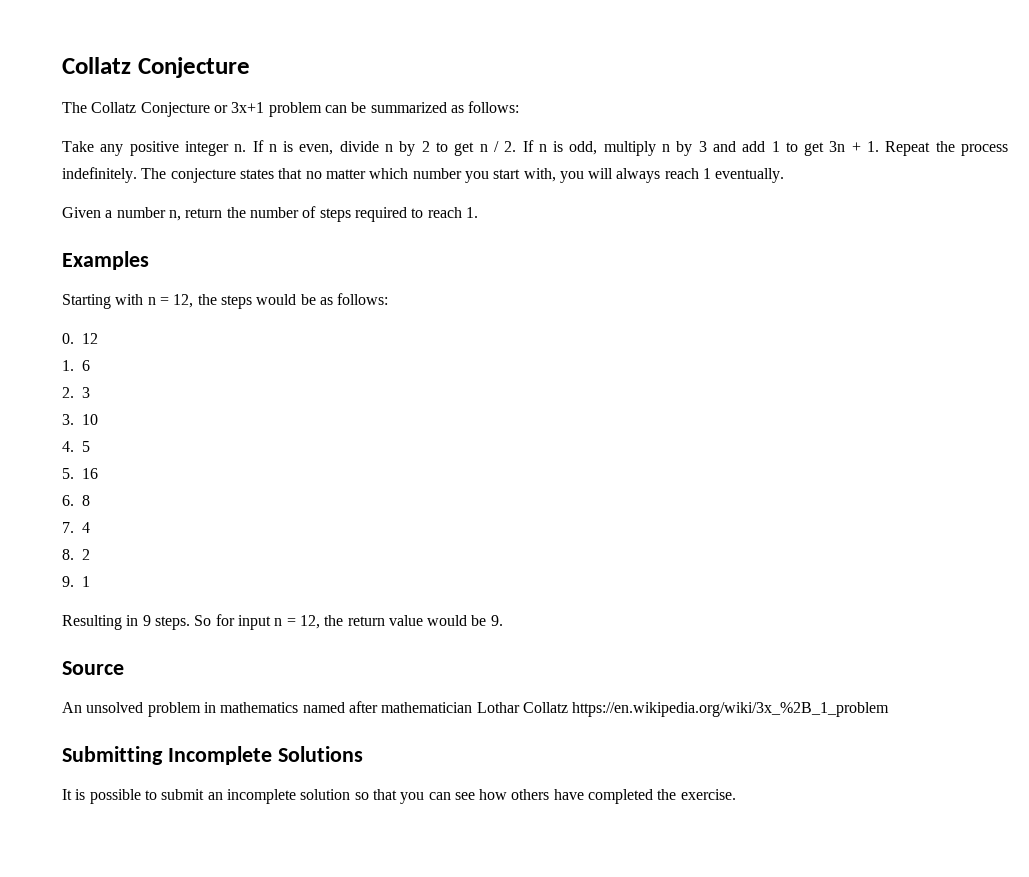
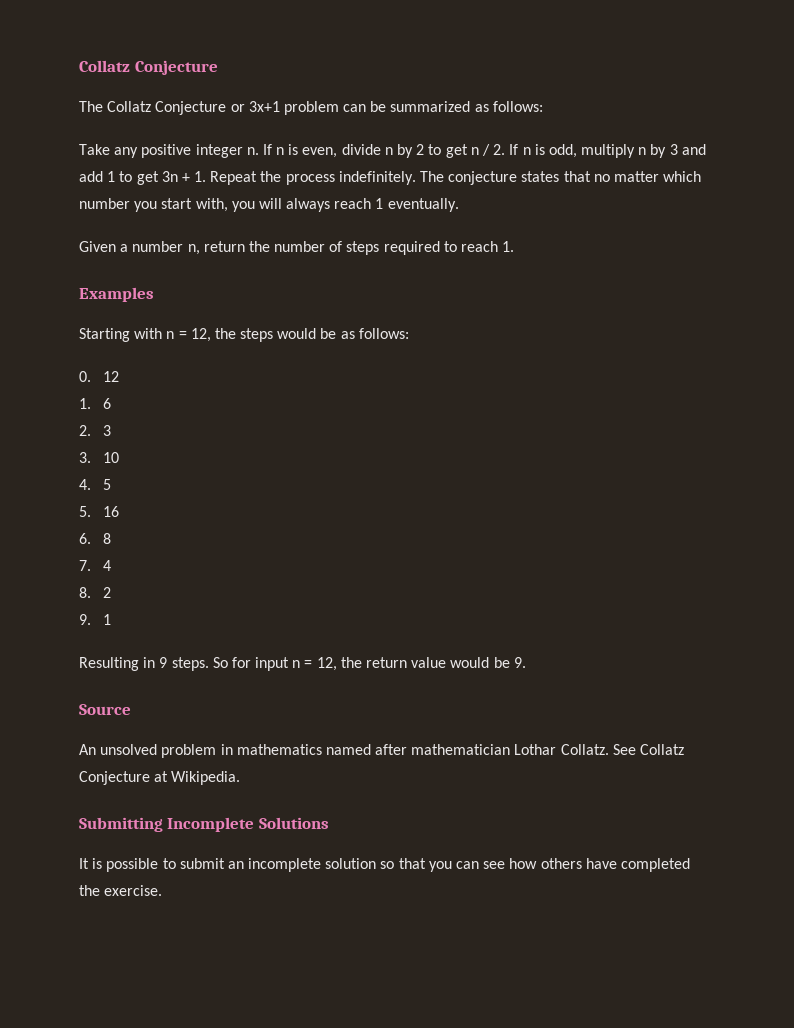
- An unsolved problem in mathematics named after mathematician Lothar Collatz https://en.wikipedia.org/wiki/3x_%2B_1_problem
+ An unsolved problem in mathematics named after mathematician Lothar Collatz. See Collatz Conjecture at Wikipedia.

